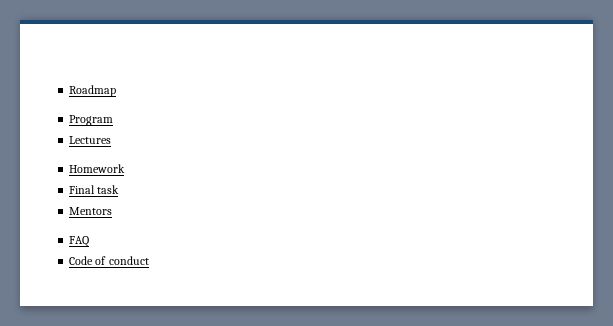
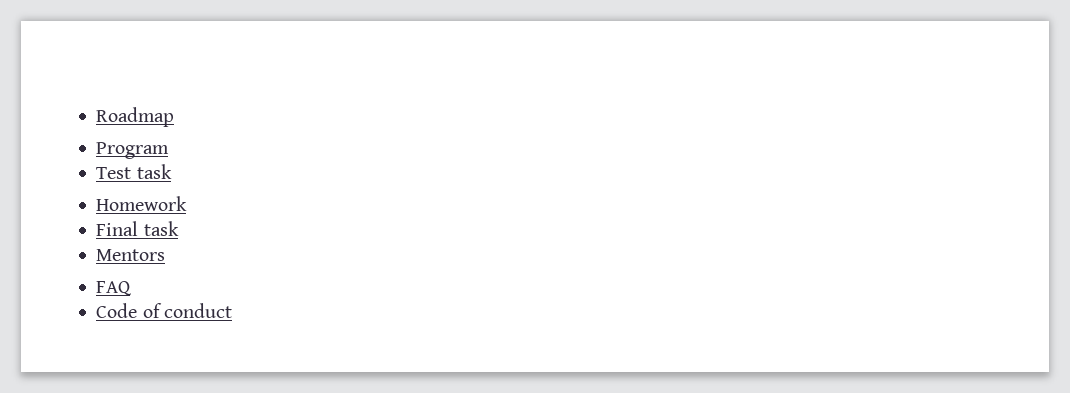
- Lectures
+ Test task

